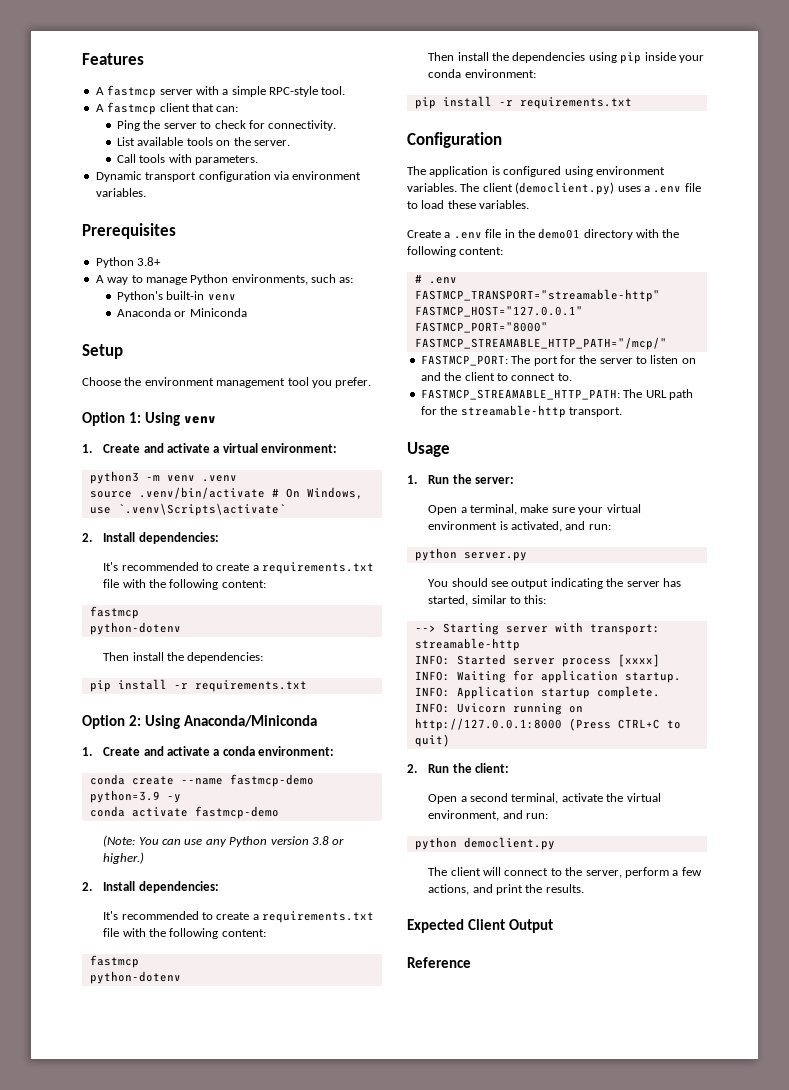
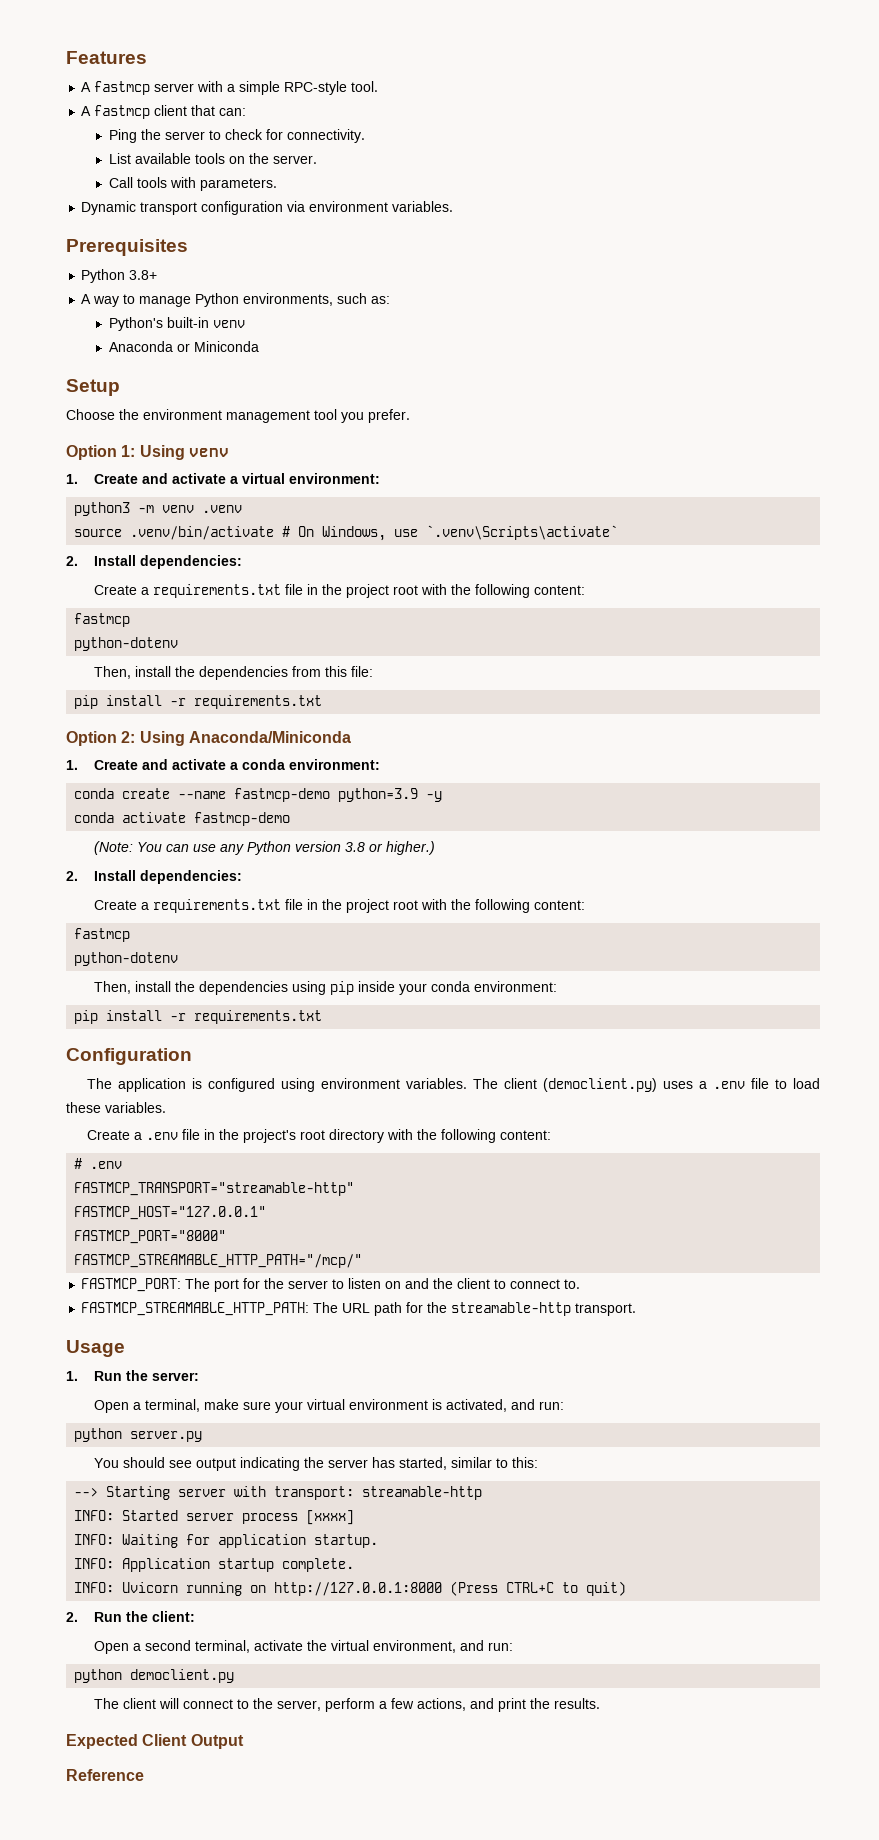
  source .venv/bin/activate # On Windows, use `.venv\Scripts\activate`
  2. Install dependencies:
- It's recommended to create a requirements.txt file with the following content:
+ Create a requirements.txt file in the project root with the following content:
  fastmcp
  python-dotenv
- Then install the dependencies:
+ Then, install the dependencies from this file:
  (Note: You can use any Python version 3.8 or higher.)
  2. Install dependencies:
- It's recommended to create a requirements.txt file with the following content:
+ Create a requirements.txt file in the project root with the following content:
  fastmcp
  python-dotenv
- Then install the dependencies using pip inside your conda environment:
+ Then, install the dependencies using pip inside your conda environment:
- Create a .env file in the demo01 directory with the following content:
+ Create a .env file in the project's root directory with the following content:

